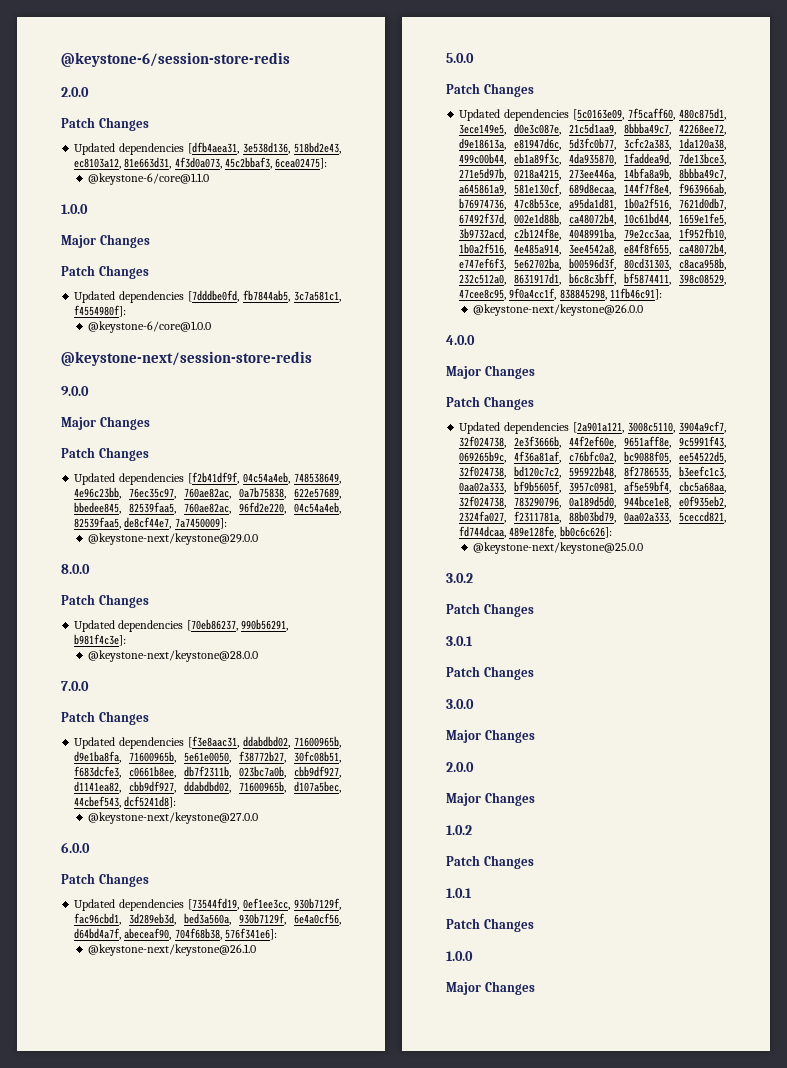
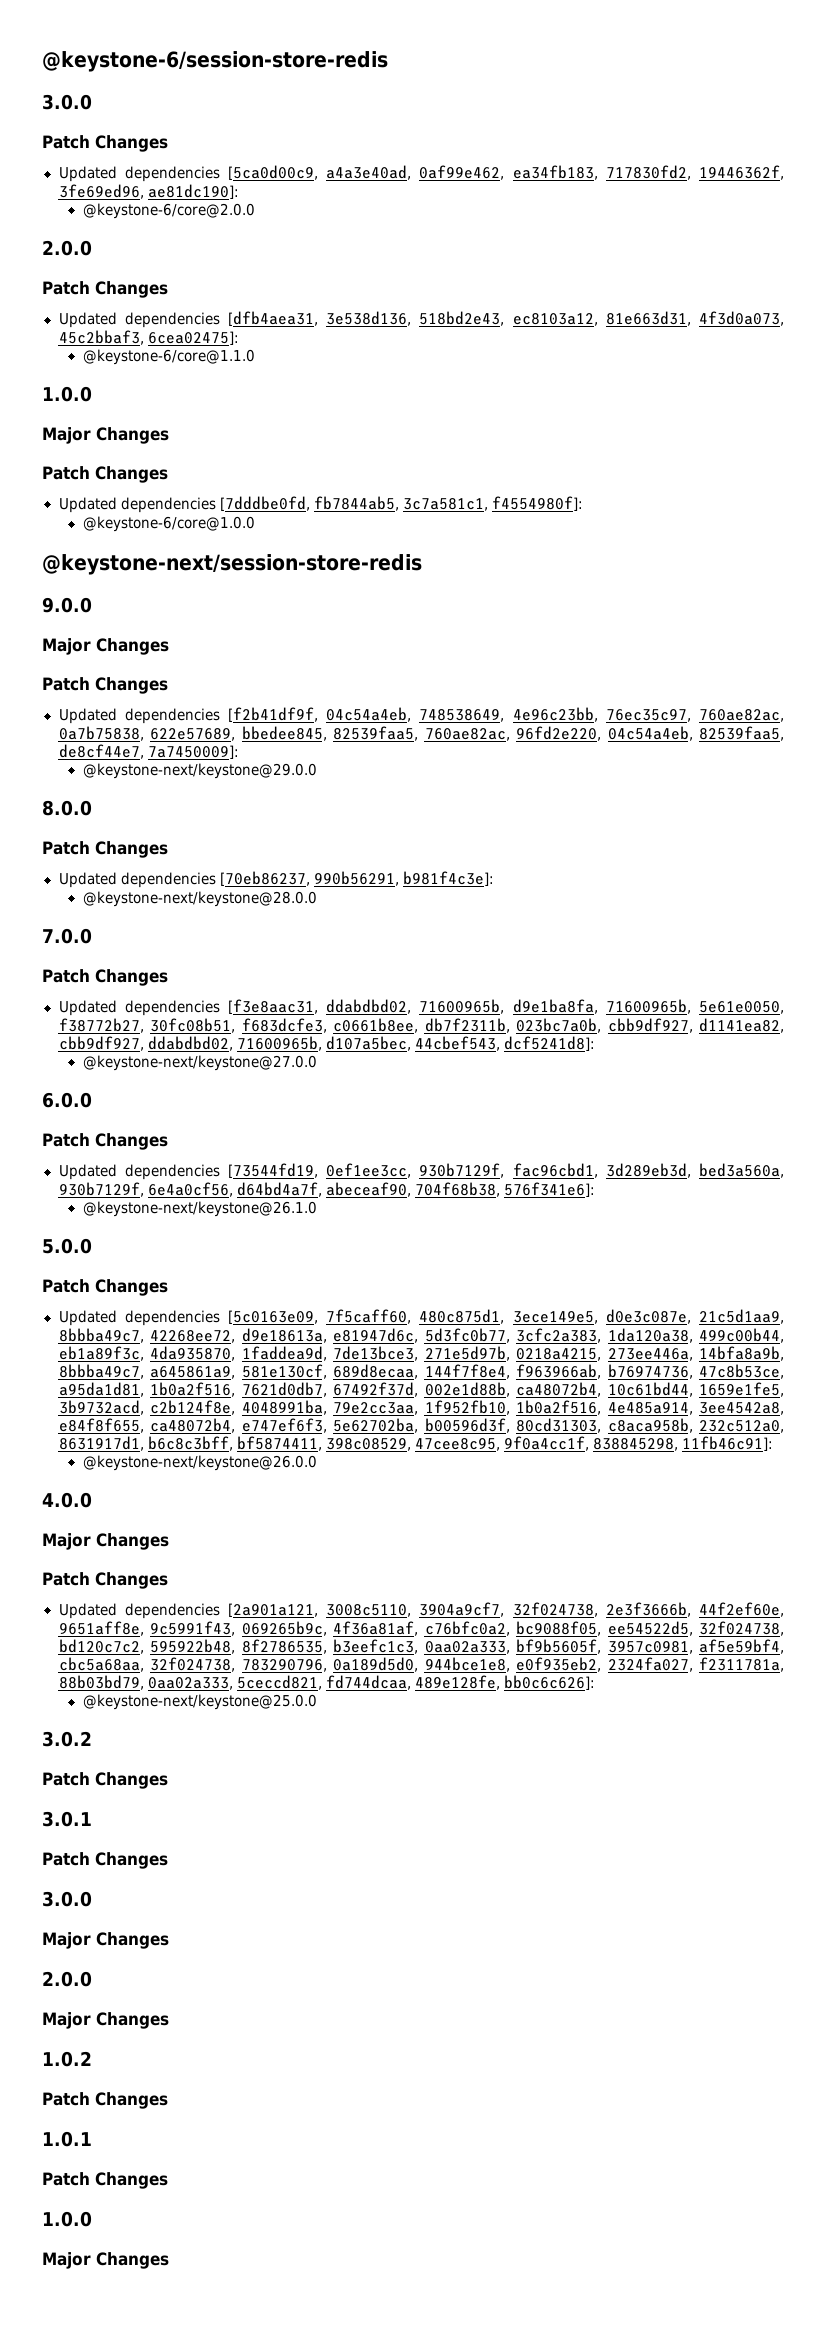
  @keystone-6/session-store-redis
+ 3.0.0
+ Patch Changes
+ Updated dependencies [5ca0d00c9, a4a3e40ad, 0af99e462, ea34fb183, 717830fd2, 19446362f, 3fe69ed96, ae81dc190]:
+ @keystone-6/core@2.0.0

